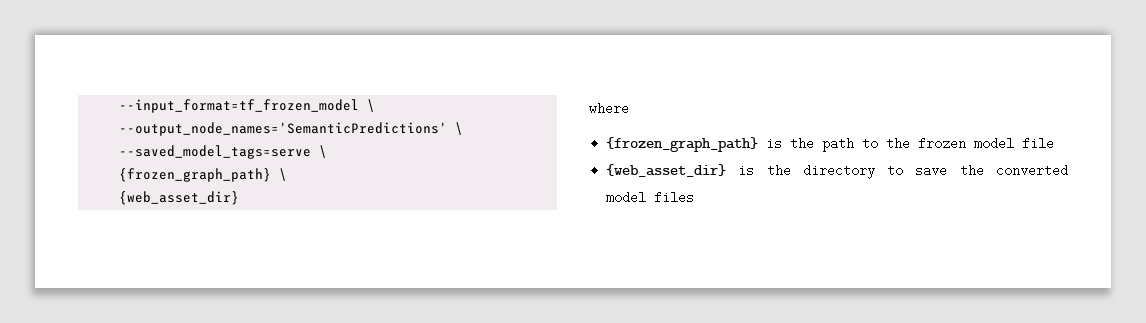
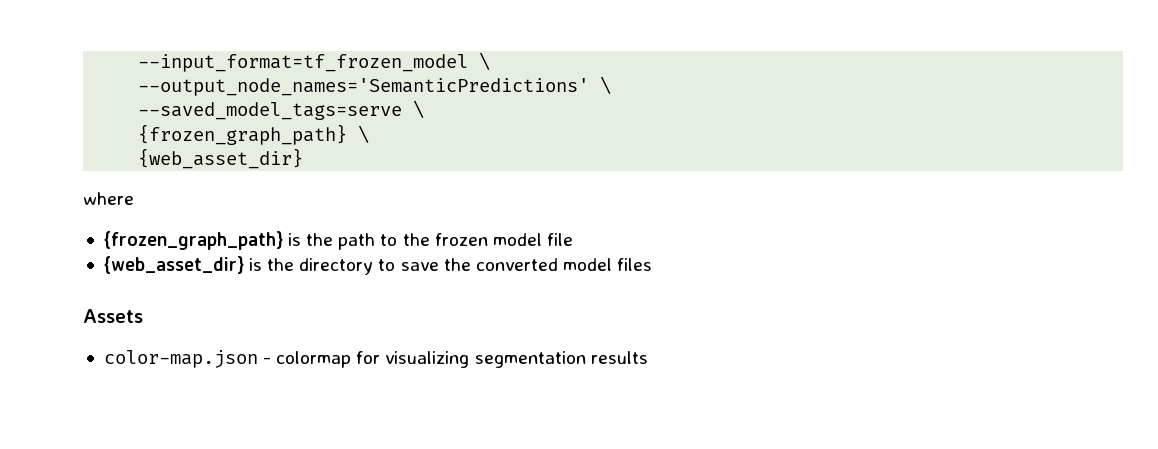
+ Assets
+ color-map.json - colormap for visualizing segmentation results

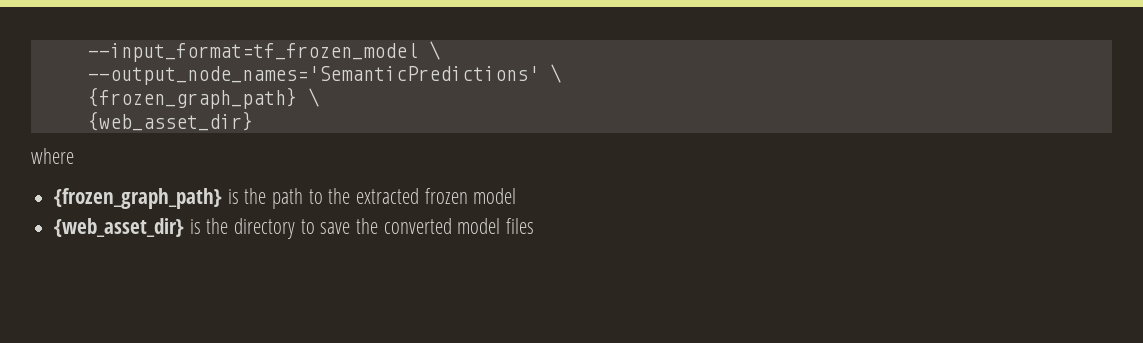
- --saved_model_tags=serve \
- {frozen_graph_path} is the path to the frozen model file
+ {frozen_graph_path} is the path to the extracted frozen model
- Assets
- color-map.json - colormap for visualizing segmentation results

